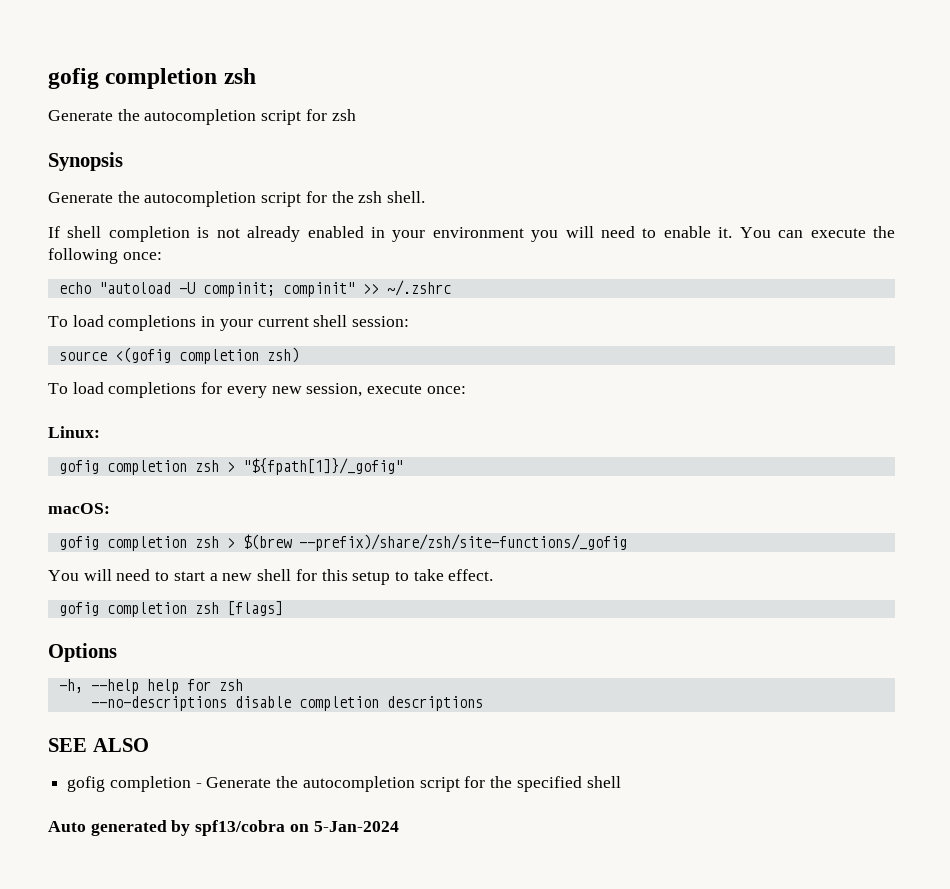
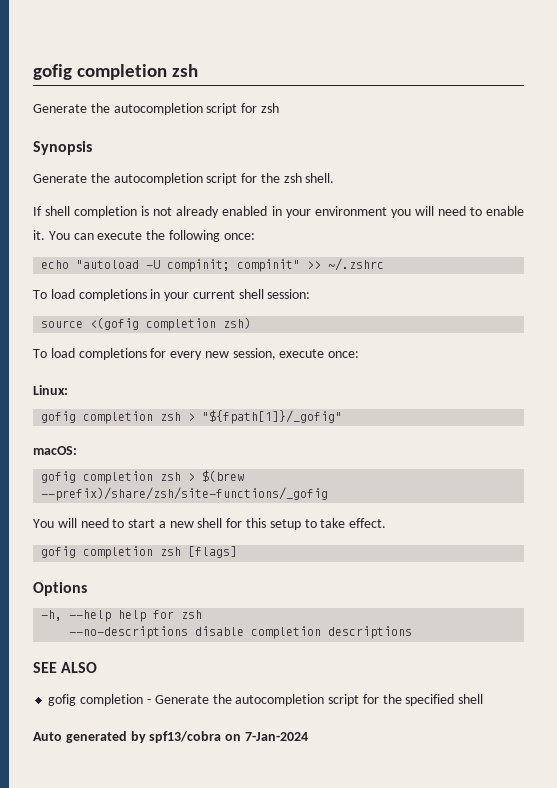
- Auto generated by spf13/cobra on 5-Jan-2024
+ Auto generated by spf13/cobra on 7-Jan-2024

